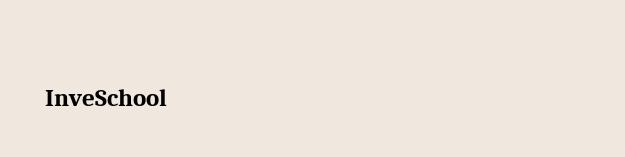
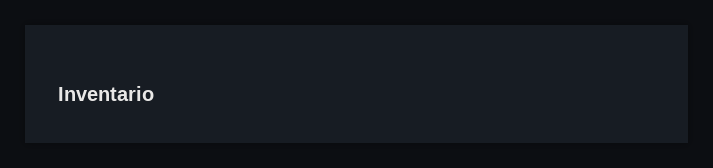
- InveSchool
+ Inventario

